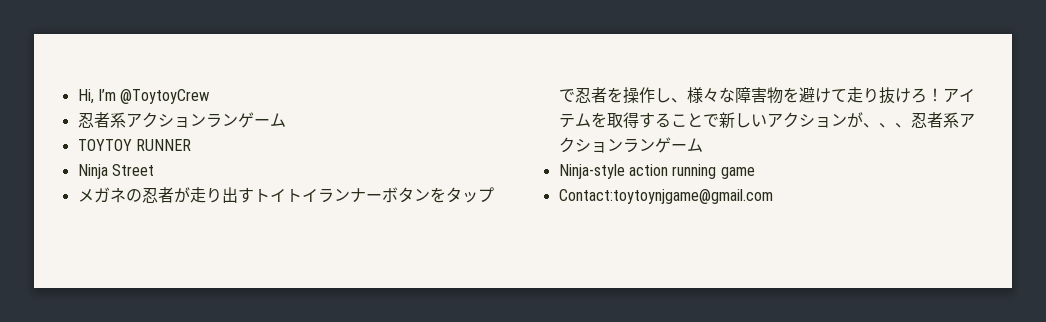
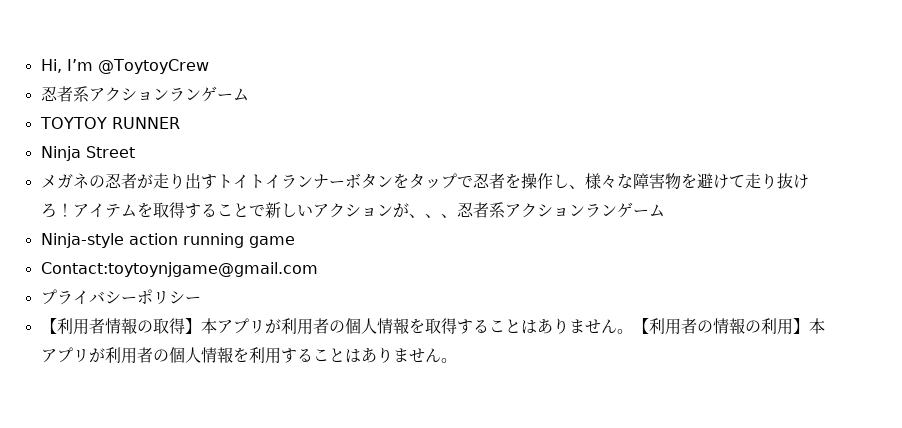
+ プライバシーポリシー
+ 【利用者情報の取得】本アプリが利用者の個人情報を取得することはありません。【利用者の情報の利用】本アプリが利用者の個人情報を利用することはありません。

